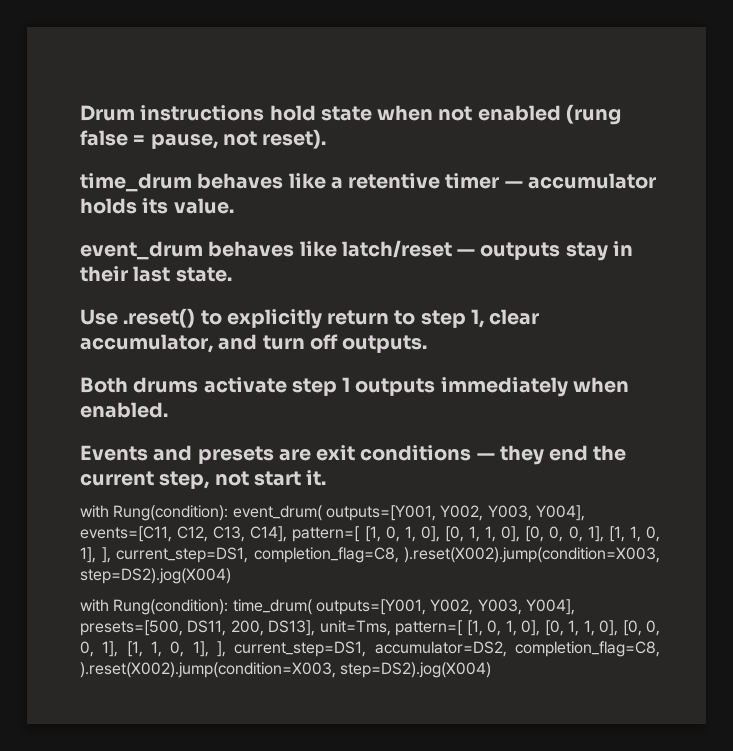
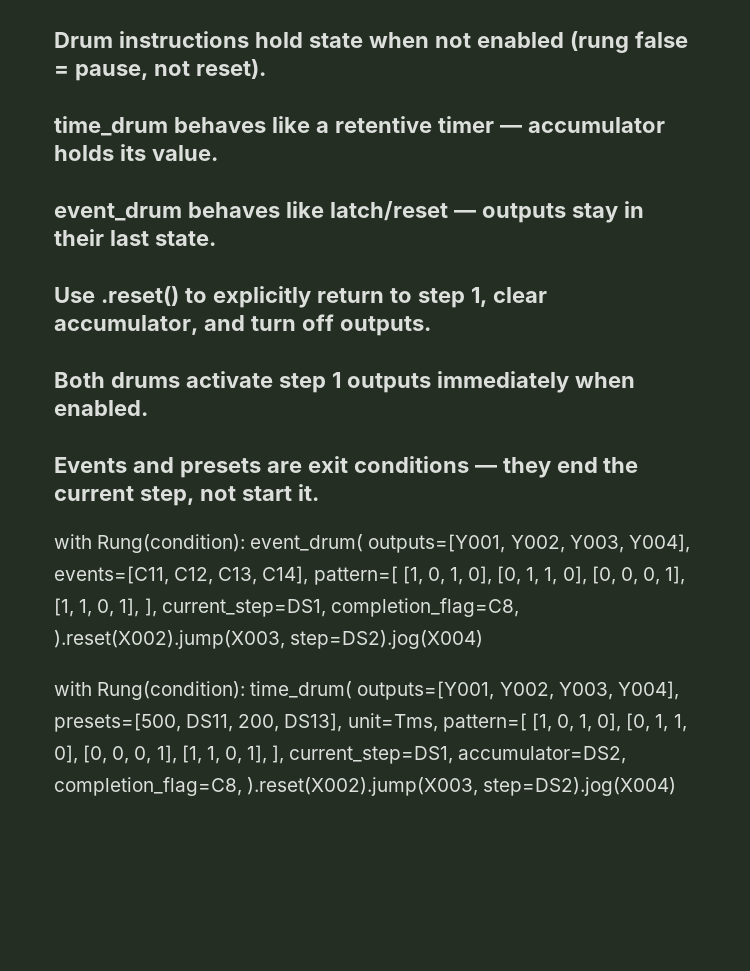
- with Rung(condition): event_drum( outputs=[Y001, Y002, Y003, Y004], events=[C11, C12, C13, C14], pattern=[ [1, 0, 1, 0], [0, 1, 1, 0], [0, 0, 0, 1], [1, 1, 0, 1], ], current_step=DS1, completion_flag=C8, ).reset(X002).jump(condition=X003, step=DS2).jog(X004)
+ with Rung(condition): event_drum( outputs=[Y001, Y002, Y003, Y004], events=[C11, C12, C13, C14], pattern=[ [1, 0, 1, 0], [0, 1, 1, 0], [0, 0, 0, 1], [1, 1, 0, 1], ], current_step=DS1, completion_flag=C8, ).reset(X002).jump(X003, step=DS2).jog(X004)
- with Rung(condition): time_drum( outputs=[Y001, Y002, Y003, Y004], presets=[500, DS11, 200, DS13], unit=Tms, pattern=[ [1, 0, 1, 0], [0, 1, 1, 0], [0, 0, 0, 1], [1, 1, 0, 1], ], current_step=DS1, accumulator=DS2, completion_flag=C8, ).reset(X002).jump(condition=X003, step=DS2).jog(X004)
+ with Rung(condition): time_drum( outputs=[Y001, Y002, Y003, Y004], presets=[500, DS11, 200, DS13], unit=Tms, pattern=[ [1, 0, 1, 0], [0, 1, 1, 0], [0, 0, 0, 1], [1, 1, 0, 1], ], current_step=DS1, accumulator=DS2, completion_flag=C8, ).reset(X002).jump(X003, step=DS2).jog(X004)

